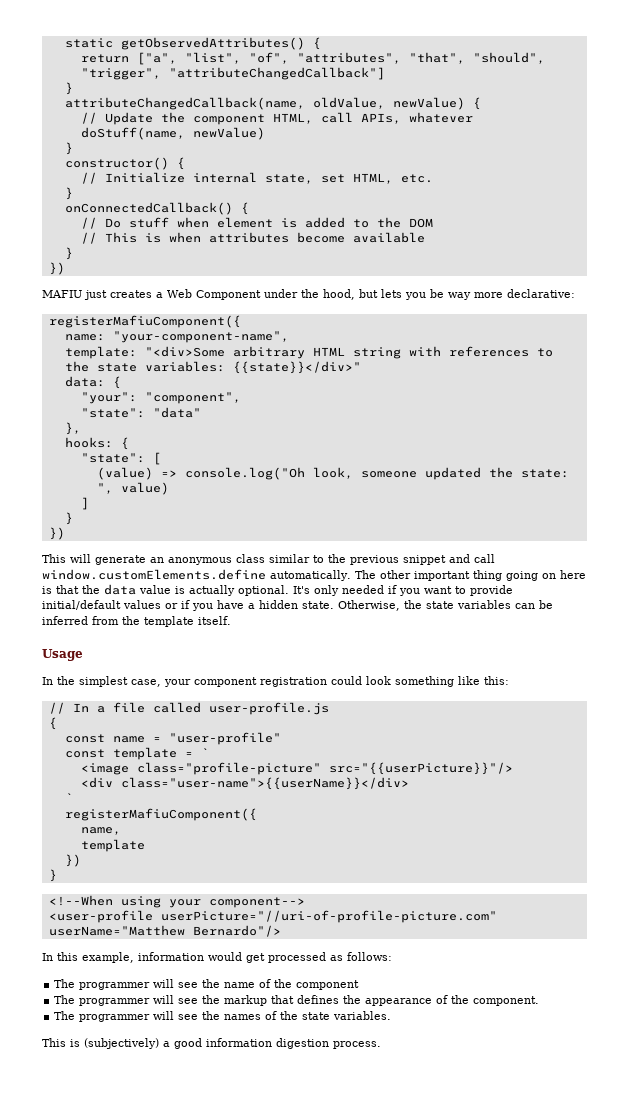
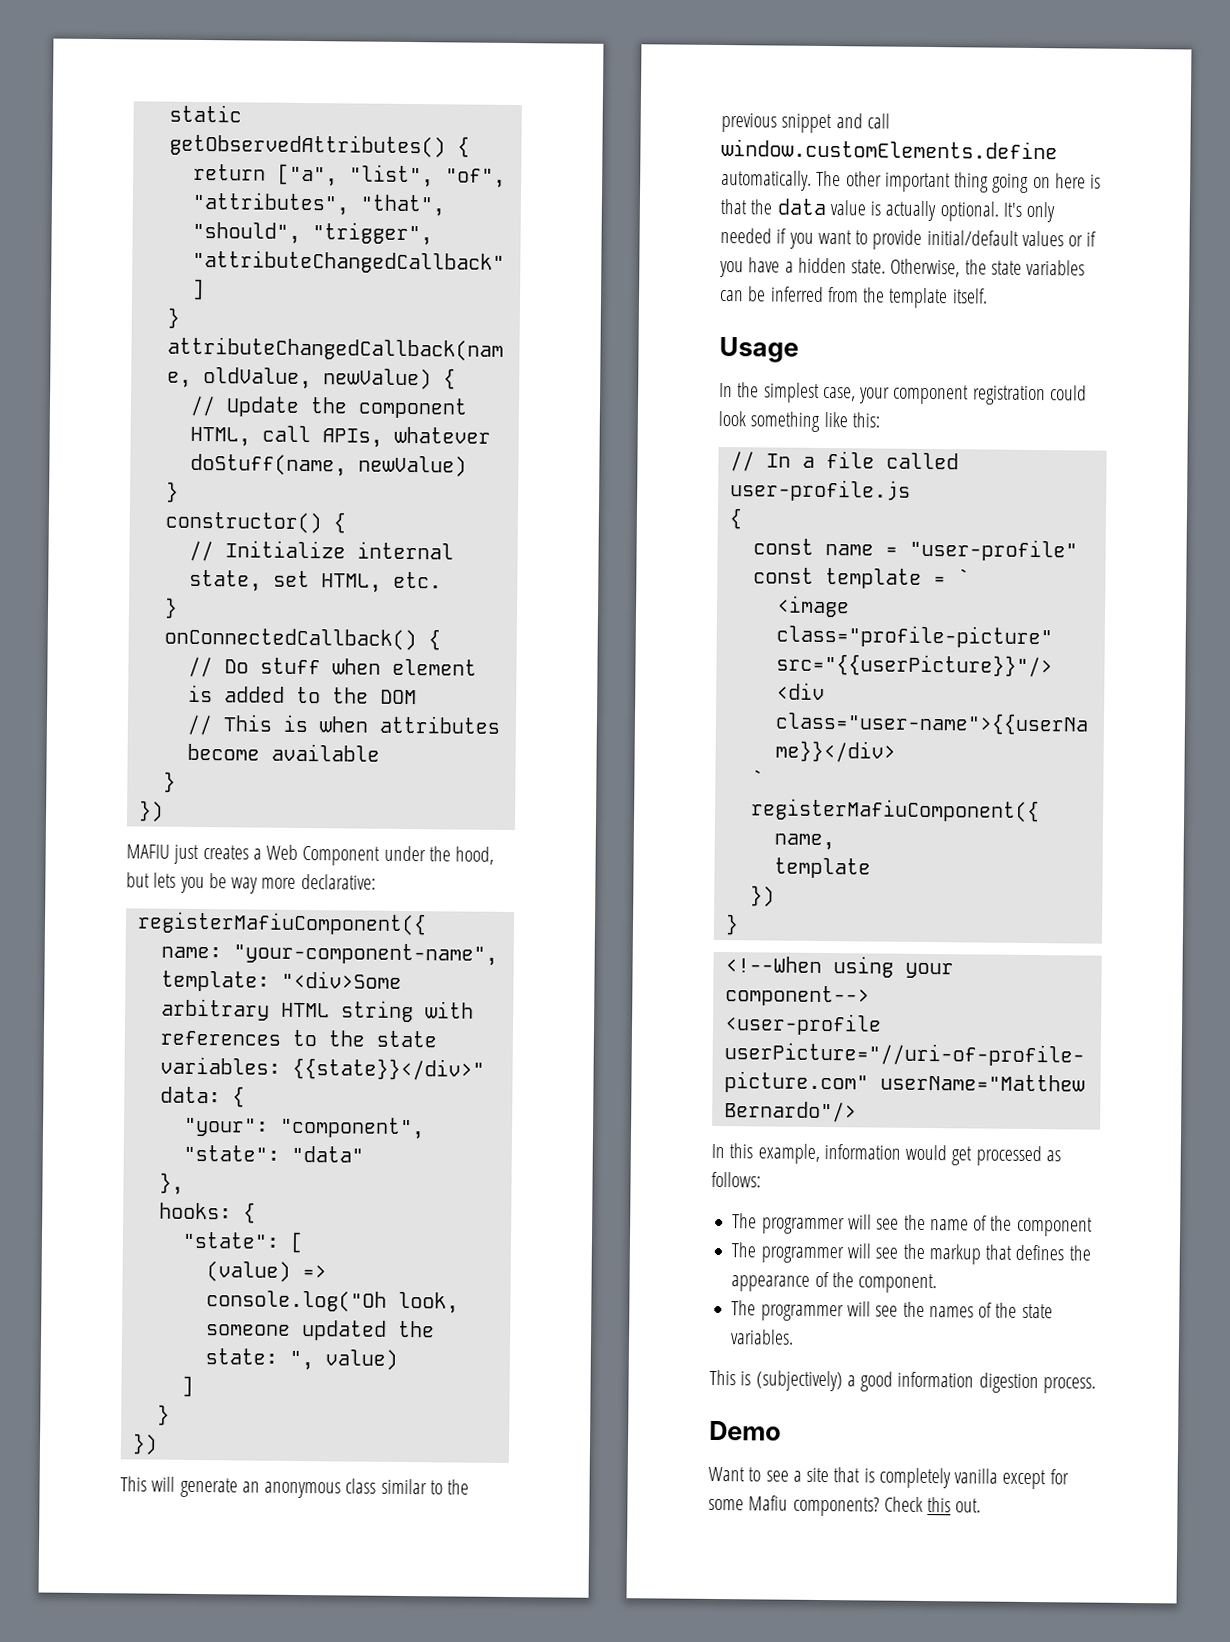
+ Demo
+ Want to see a site that is completely vanilla except for some Mafiu components? Check this out.

